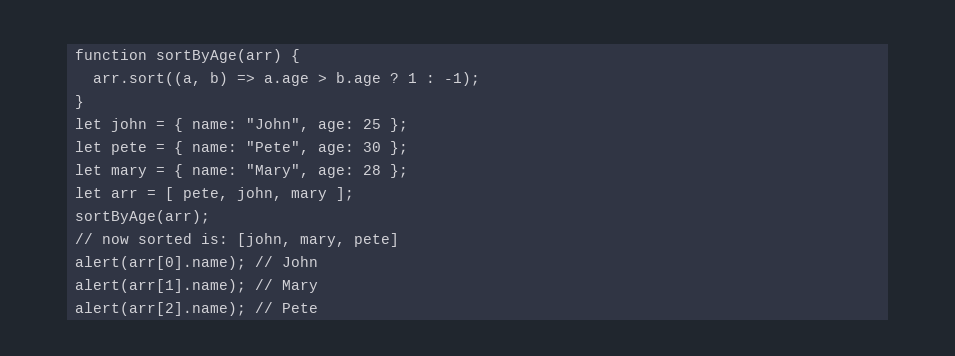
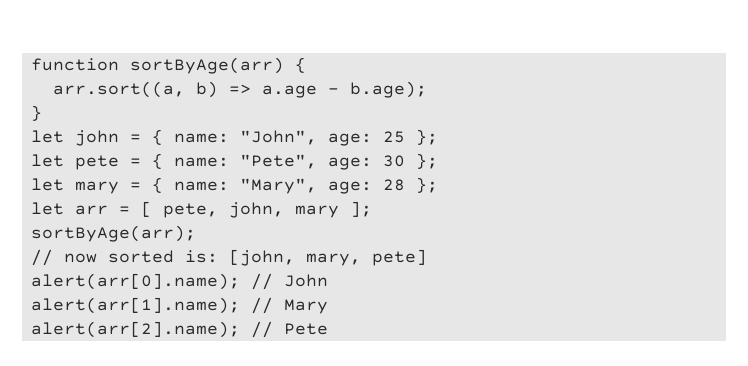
- arr.sort((a, b) => a.age > b.age ? 1 : -1);
+ arr.sort((a, b) => a.age - b.age);

